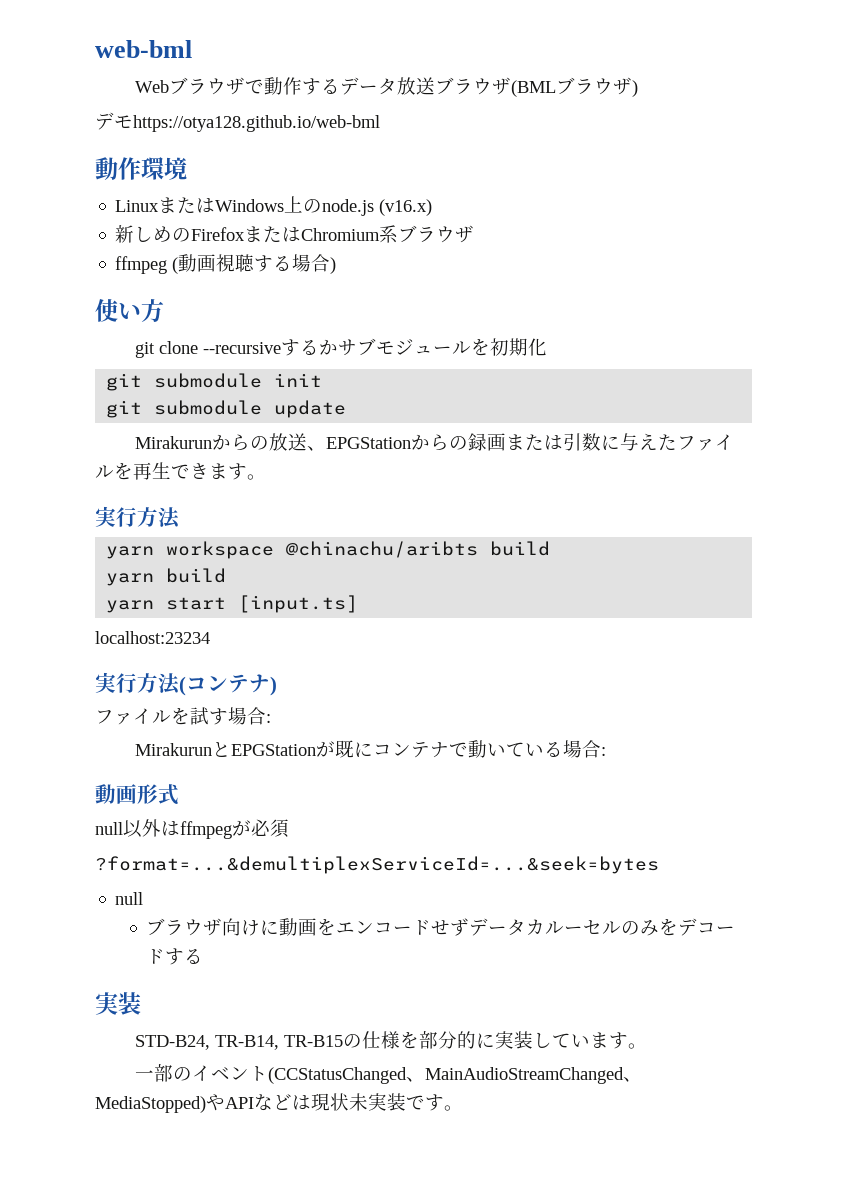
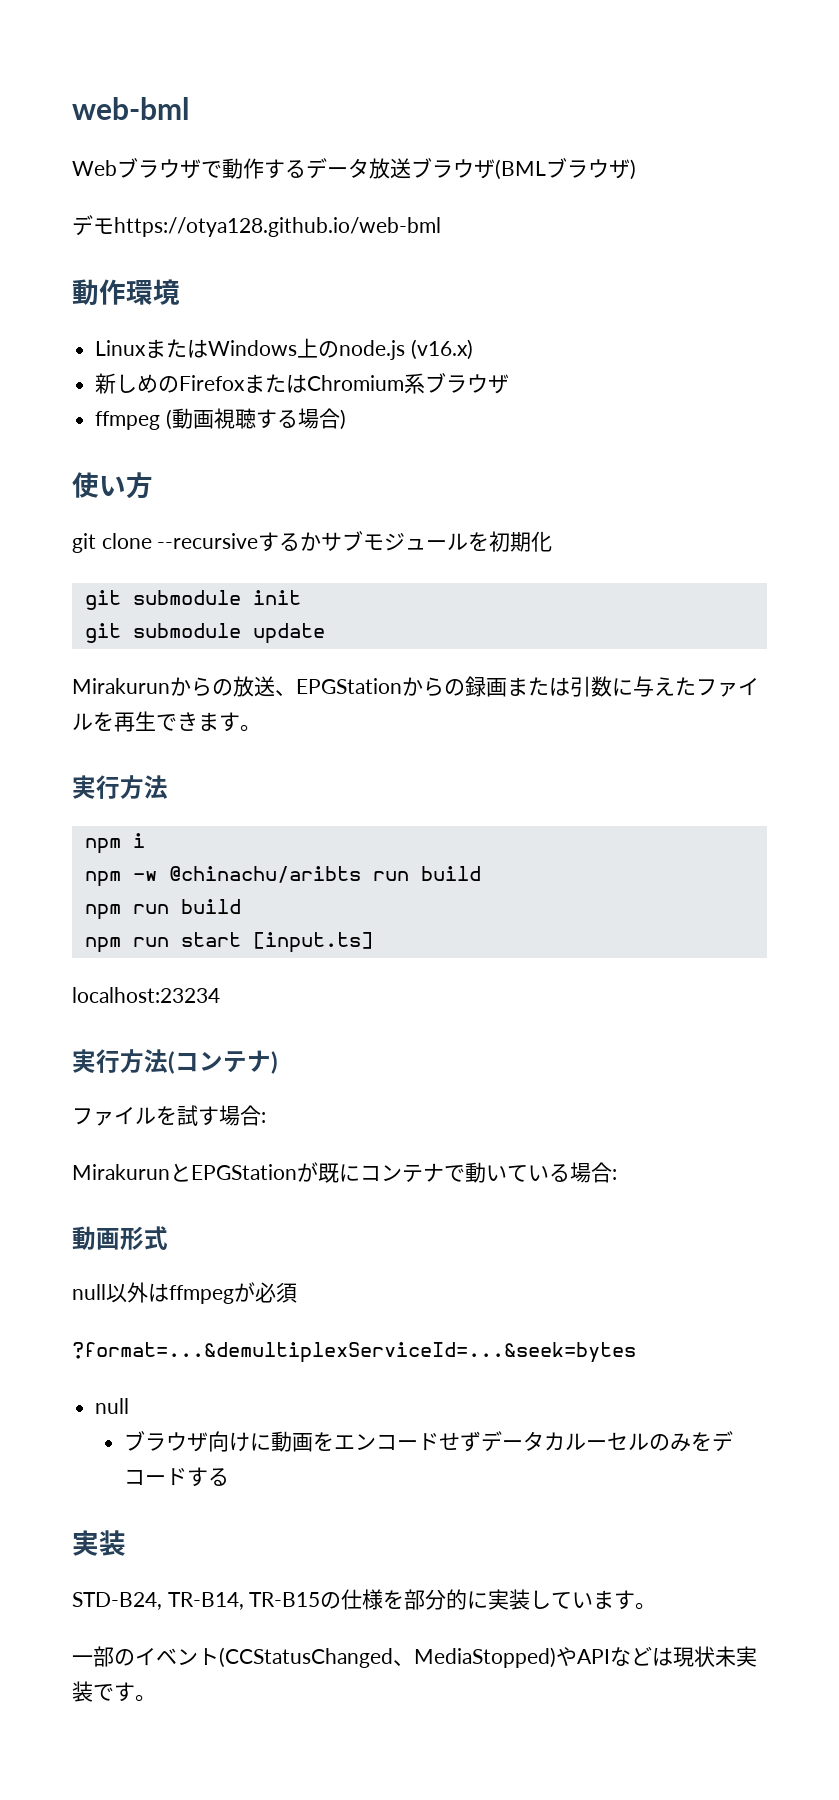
- yarn workspace @chinachu/aribts build
- yarn build
- yarn start [input.ts]
+ npm i
+ npm -w @chinachu/aribts run build
+ npm run build
+ npm run start [input.ts]
- 一部のイベント(CCStatusChanged、MainAudioStreamChanged、MediaStopped)やAPIなどは現状未実装です。
+ 一部のイベント(CCStatusChanged、MediaStopped)やAPIなどは現状未実装です。

